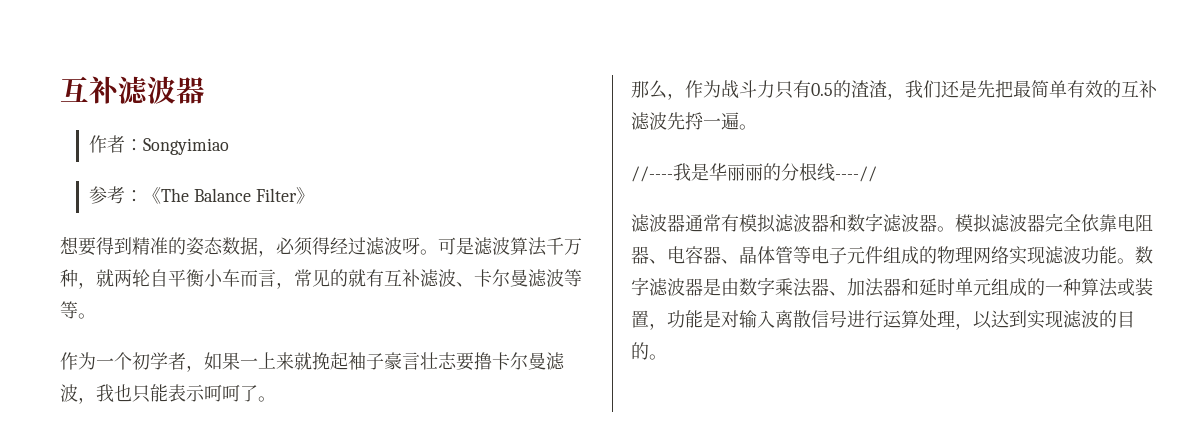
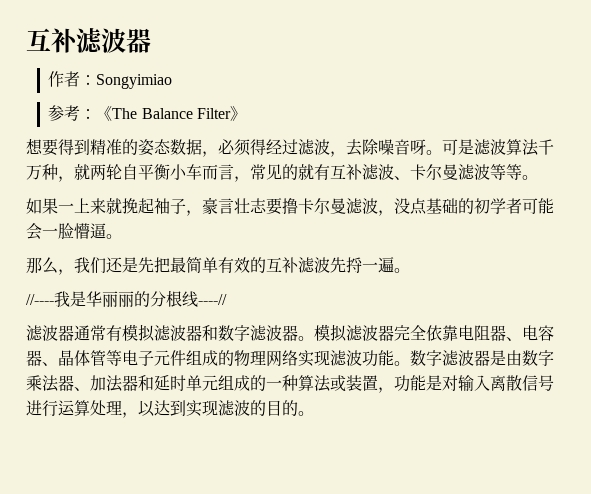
- 想要得到精准的姿态数据，必须得经过滤波呀。
+ 想要得到精准的姿态数据，必须得经过滤波，去除噪音呀。
- 作为一个初学者，如果一上来就挽起袖子豪言壮志要撸卡尔曼滤波，我也只能表示呵呵了。
- 那么，作为战斗力只有0.5的渣渣，我们还是先把最简单有效的互补滤波先捋一遍。
+ 如果一上来就挽起袖子，豪言壮志要撸卡尔曼滤波，没点基础的初学者可能会一脸懵逼。
+ 那么，我们还是先把最简单有效的互补滤波先捋一遍。

